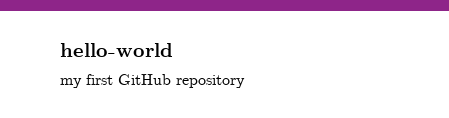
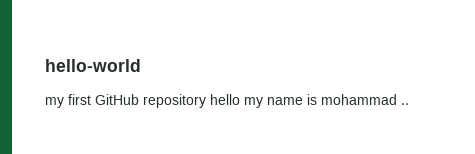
- my first GitHub repository
+ my first GitHub repository hello my name is mohammad ..

